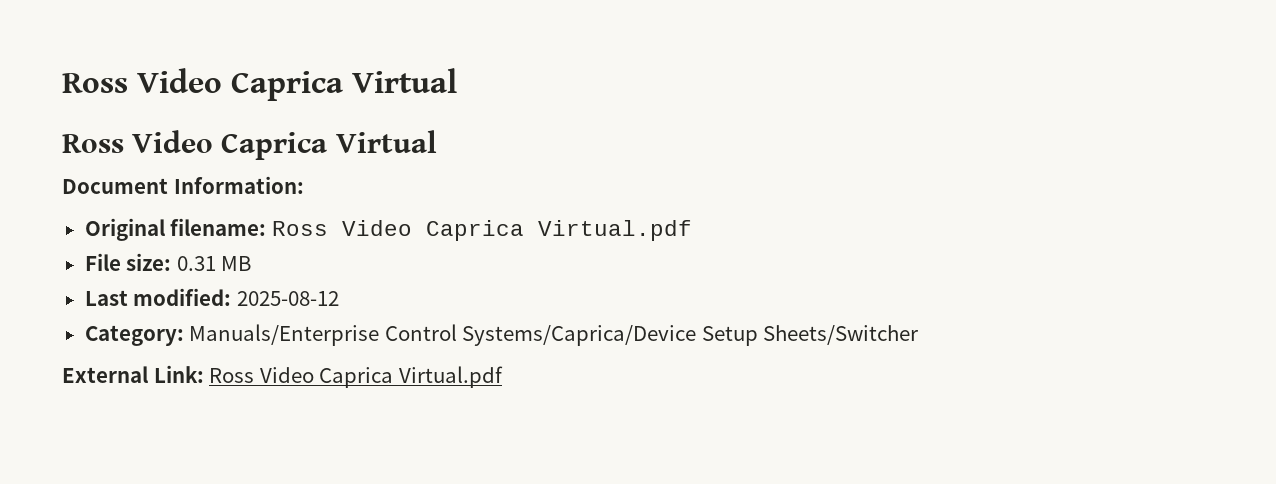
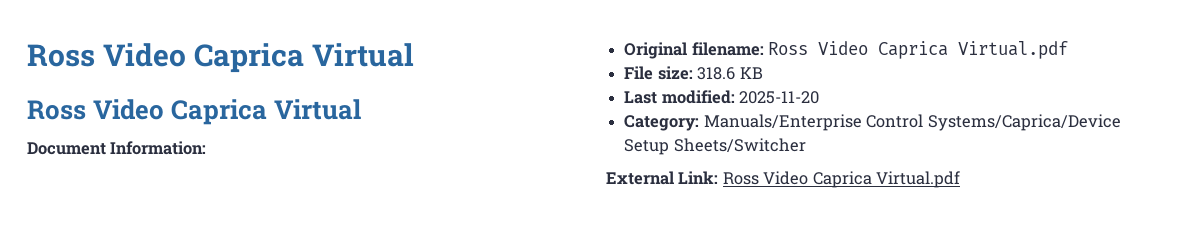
- File size: 0.31 MB
+ File size: 318.6 KB
- Last modified: 2025-08-12
+ Last modified: 2025-11-20

